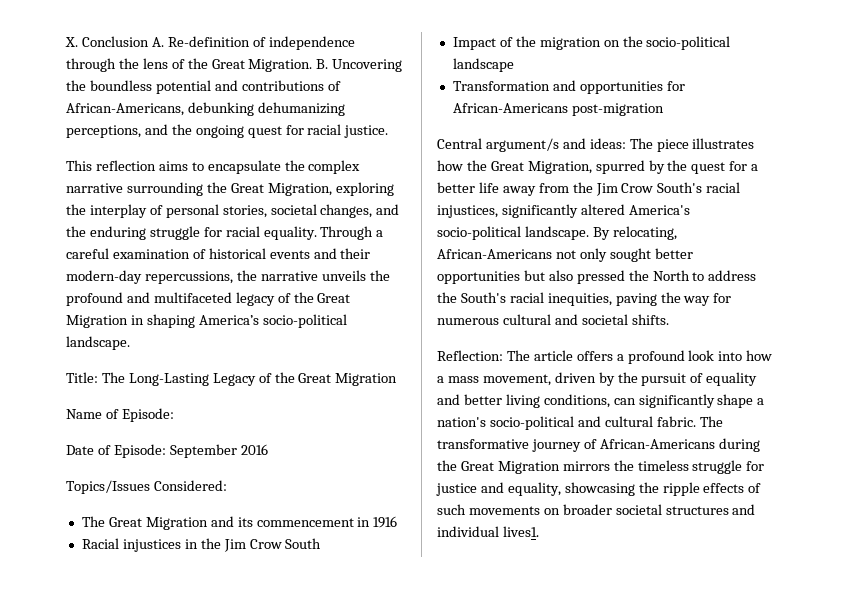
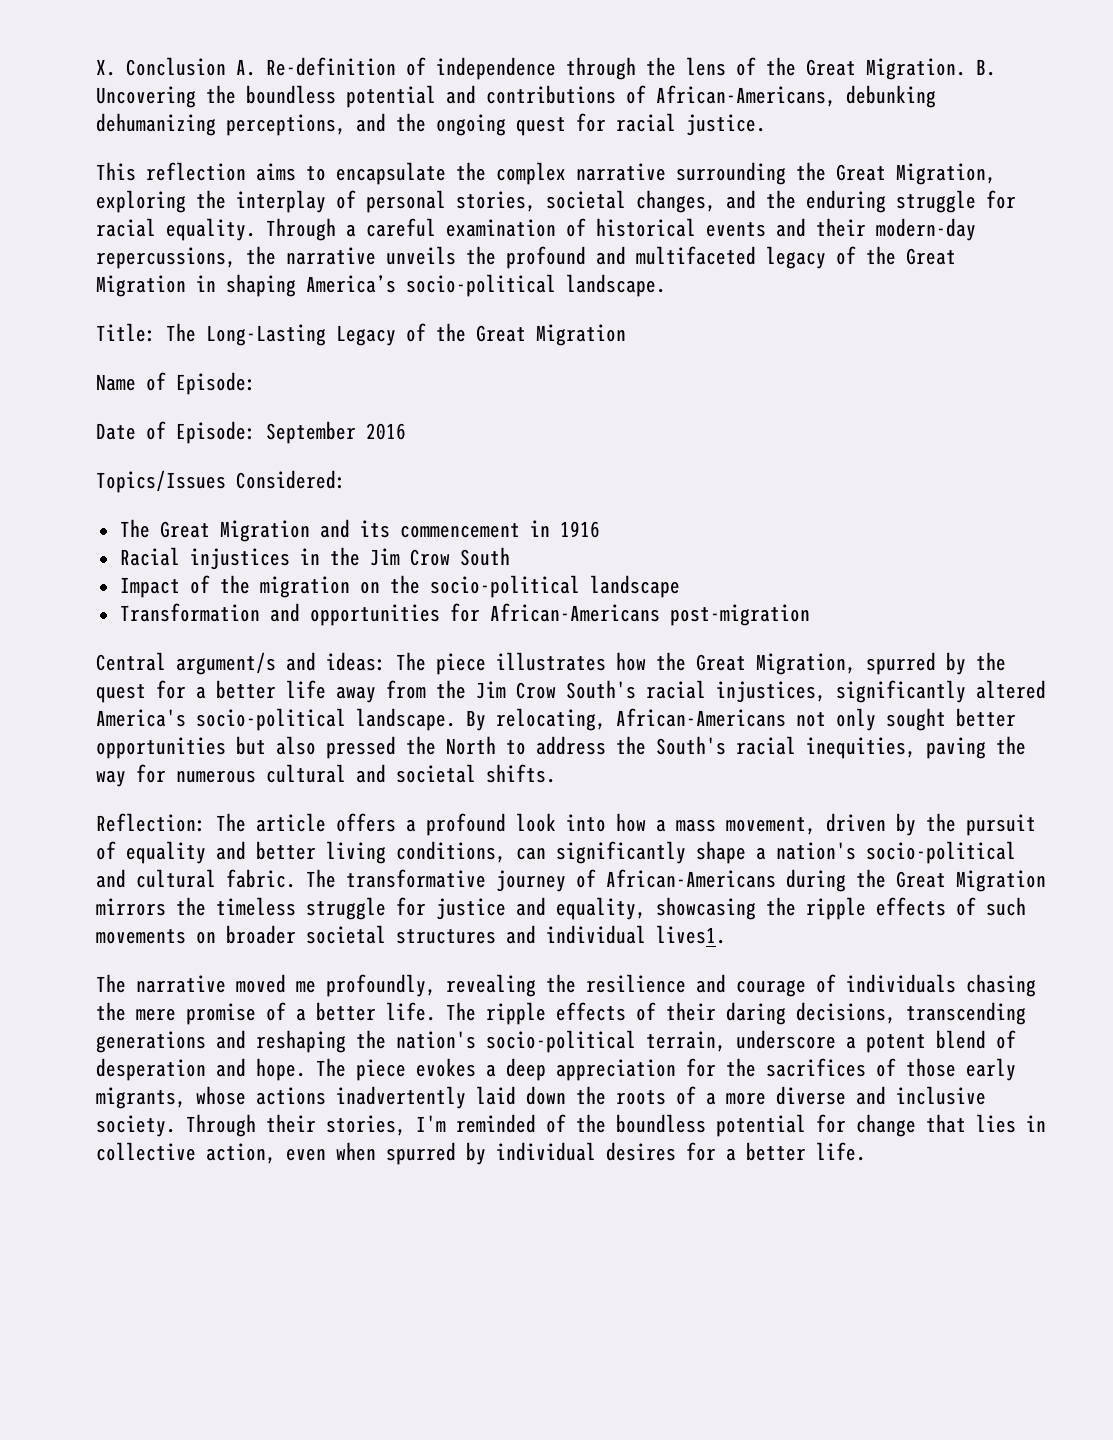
+ The narrative moved me profoundly, revealing the resilience and courage of individuals chasing the mere promise of a better life. The ripple effects of their daring decisions, transcending generations and reshaping the nation's socio-political terrain, underscore a potent blend of desperation and hope. The piece evokes a deep appreciation for the sacrifices of those early migrants, whose actions inadvertently laid down the roots of a more diverse and inclusive society. Through their stories, I'm reminded of the boundless potential for change that lies in collective action, even when spurred by individual desires for a better life.

